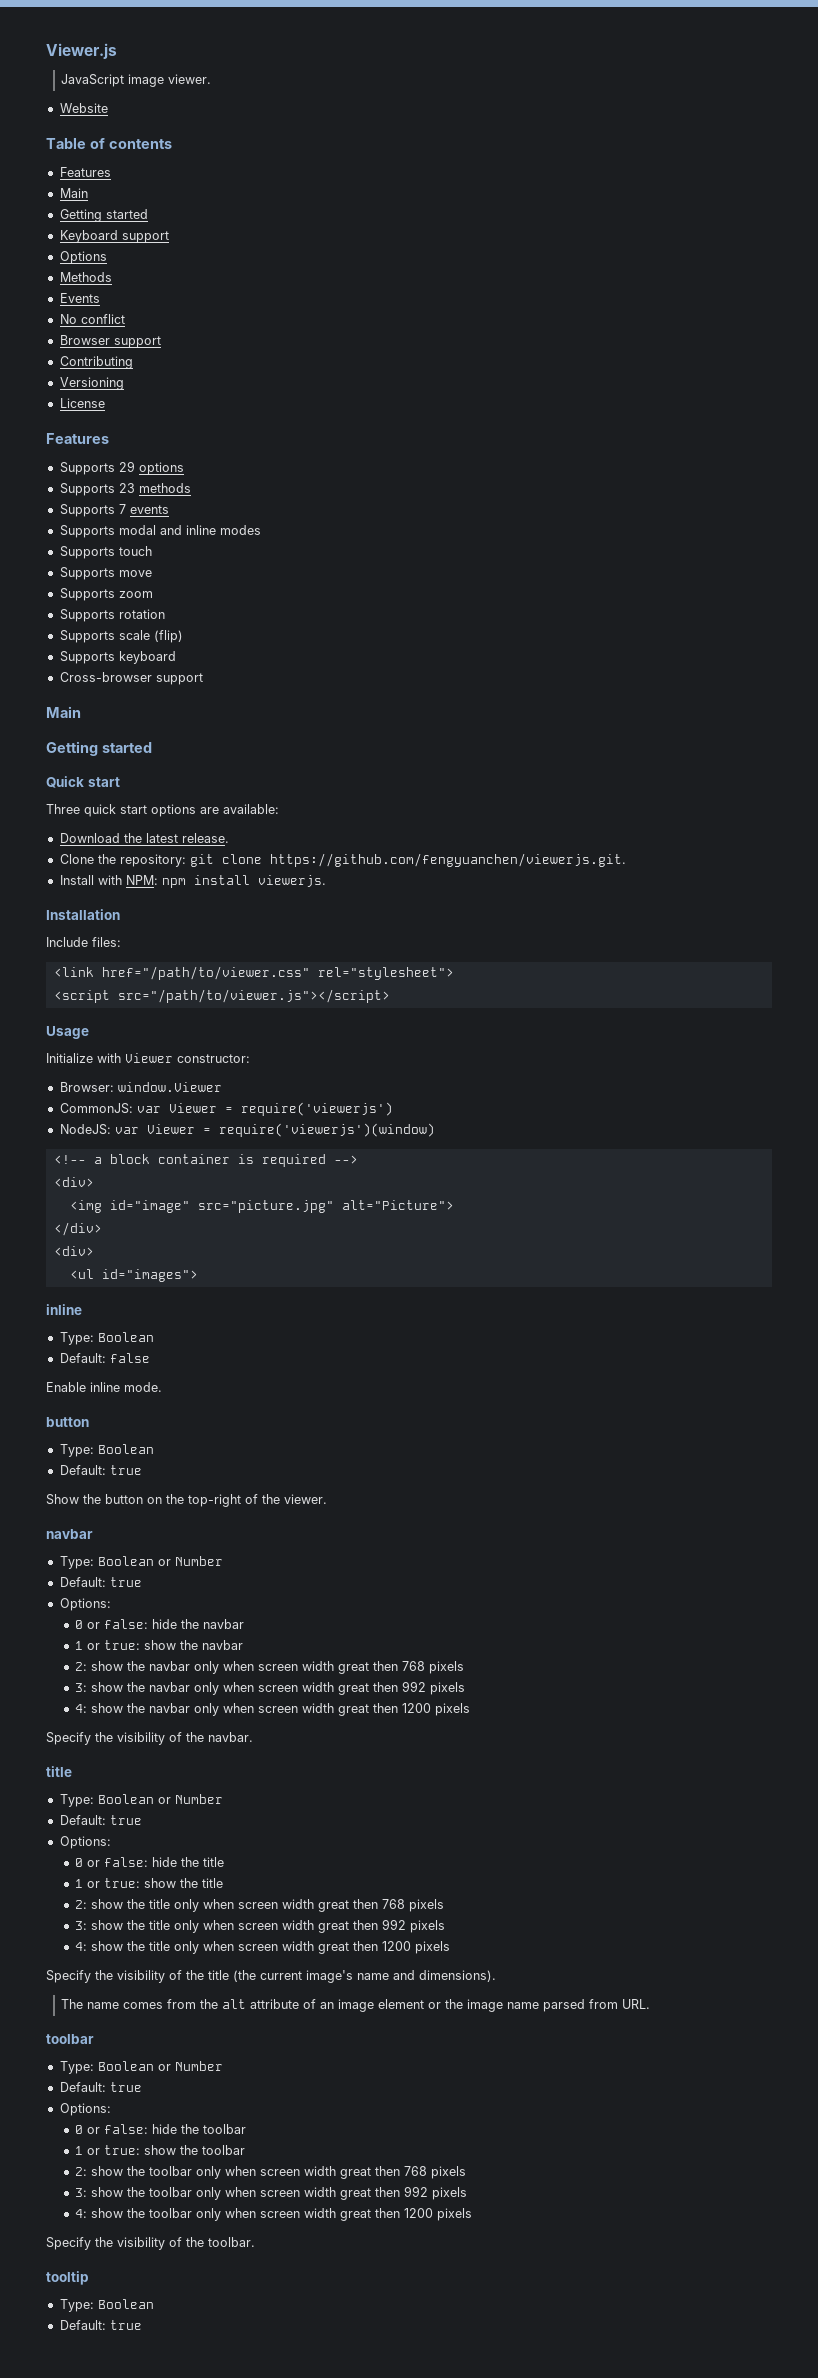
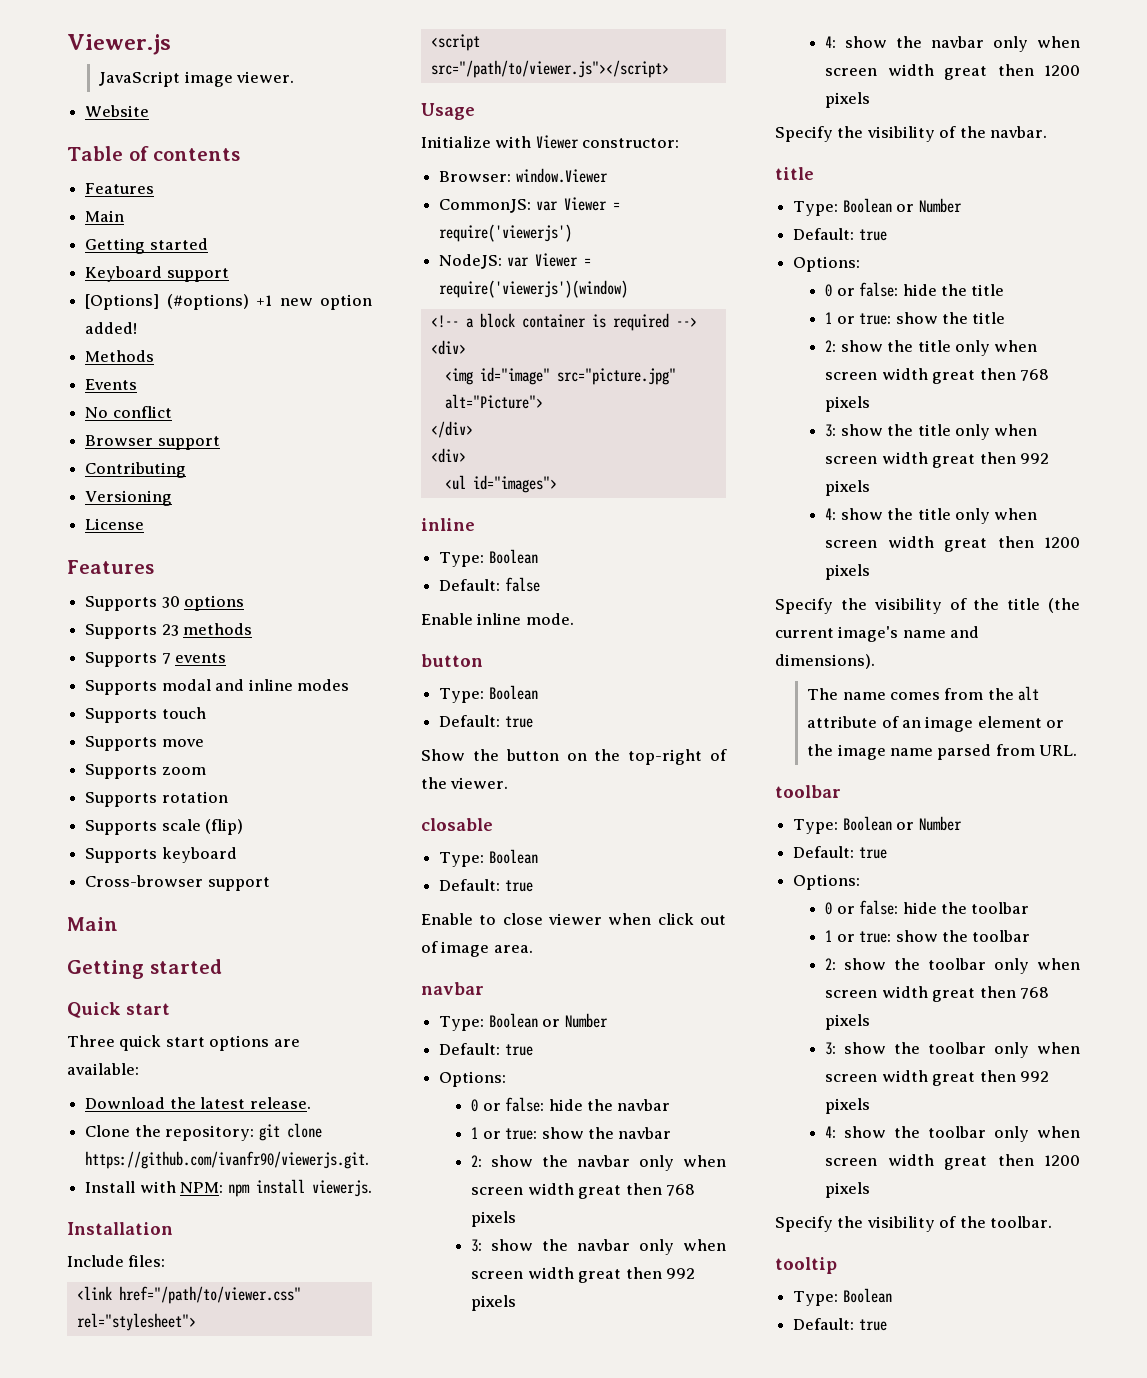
- Options
+ [Options] (#options) +1 new option added!
- Supports 29 options
+ Supports 30 options
- Clone the repository: git clone https://github.com/fengyuanchen/viewerjs.git.
+ Clone the repository: git clone https://github.com/ivanfr90/viewerjs.git.
+ closable
+ Type: Boolean
+ Default: true
+ Enable to close viewer when click out of image area.

